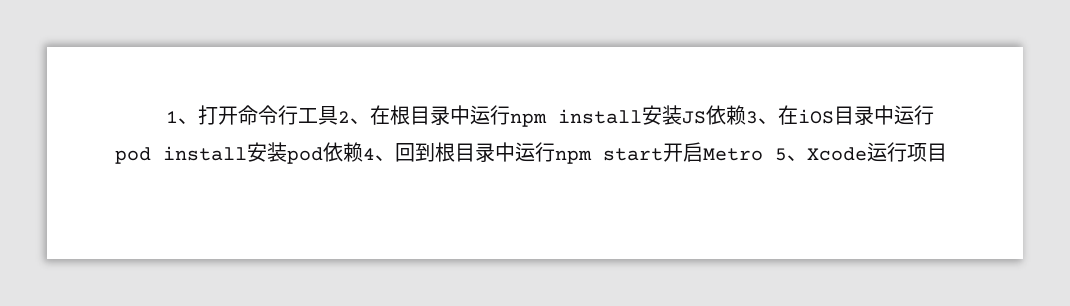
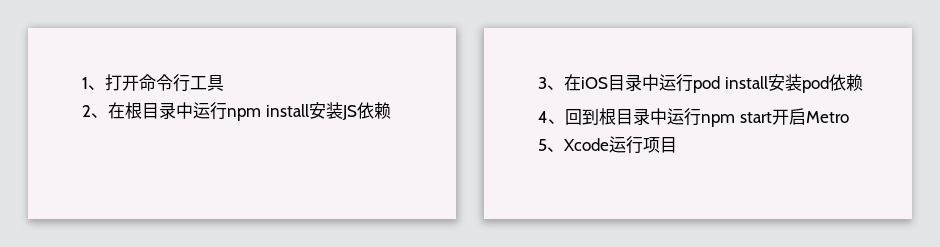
- 1、打开命令行工具2、在根目录中运行npm install安装JS依赖3、在iOS目录中运行pod install安装pod依赖4、回到根目录中运行npm start开启Metro 5、Xcode运行项目
+ 1、打开命令行工具
+ 2、在根目录中运行npm install安装JS依赖
+ 3、在iOS目录中运行pod install安装pod依赖
+ 4、回到根目录中运行npm start开启Metro
+ 5、Xcode运行项目

